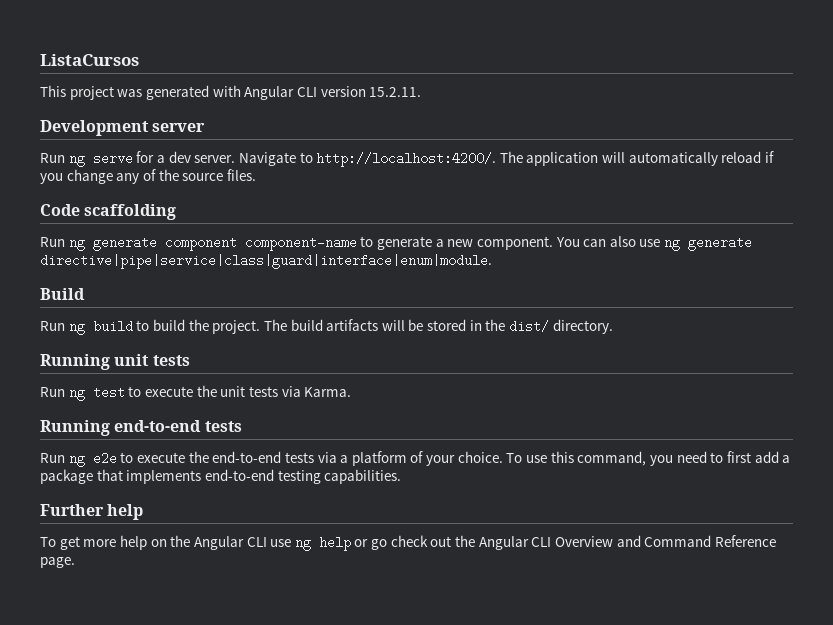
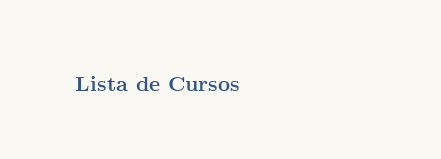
- ListaCursos
- This project was generated with Angular CLI version 15.2.11.
- Development server
- Run ng serve for a dev server. Navigate to http://localhost:4200/. The application will automatically reload if you change any of the source files.
- Code scaffolding
- Run ng generate component component-name to generate a new component. You can also use ng generate directive|pipe|service|class|guard|interface|enum|module.
- Build
- Run ng build to build the project. The build artifacts will be stored in the dist/ directory.
- Running unit tests
- Run ng test to execute the unit tests via Karma.
- Running end-to-end tests
- Run ng e2e to execute the end-to-end tests via a platform of your choice. To use this command, you need to first add a package that implements end-to-end testing capabilities.
- Further help
- To get more help on the Angular CLI use ng help or go check out the Angular CLI Overview and Command Reference page.
+ Lista de Cursos

